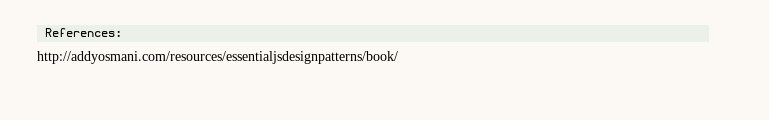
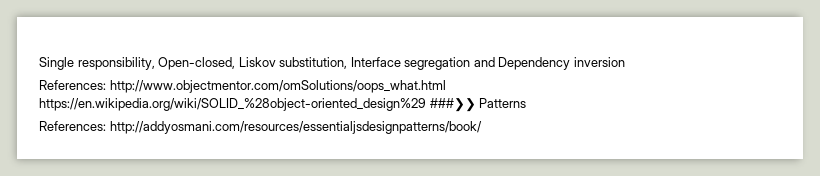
- References:
- http://addyosmani.com/resources/essentialjsdesignpatterns/book/
+ Single responsibility, Open-closed, Liskov substitution, Interface segregation and Dependency inversion
+ References: http://www.objectmentor.com/omSolutions/oops_what.html https://en.wikipedia.org/wiki/SOLID_%28object-oriented_design%29 ###❯❯ Patterns
+ References: http://addyosmani.com/resources/essentialjsdesignpatterns/book/

